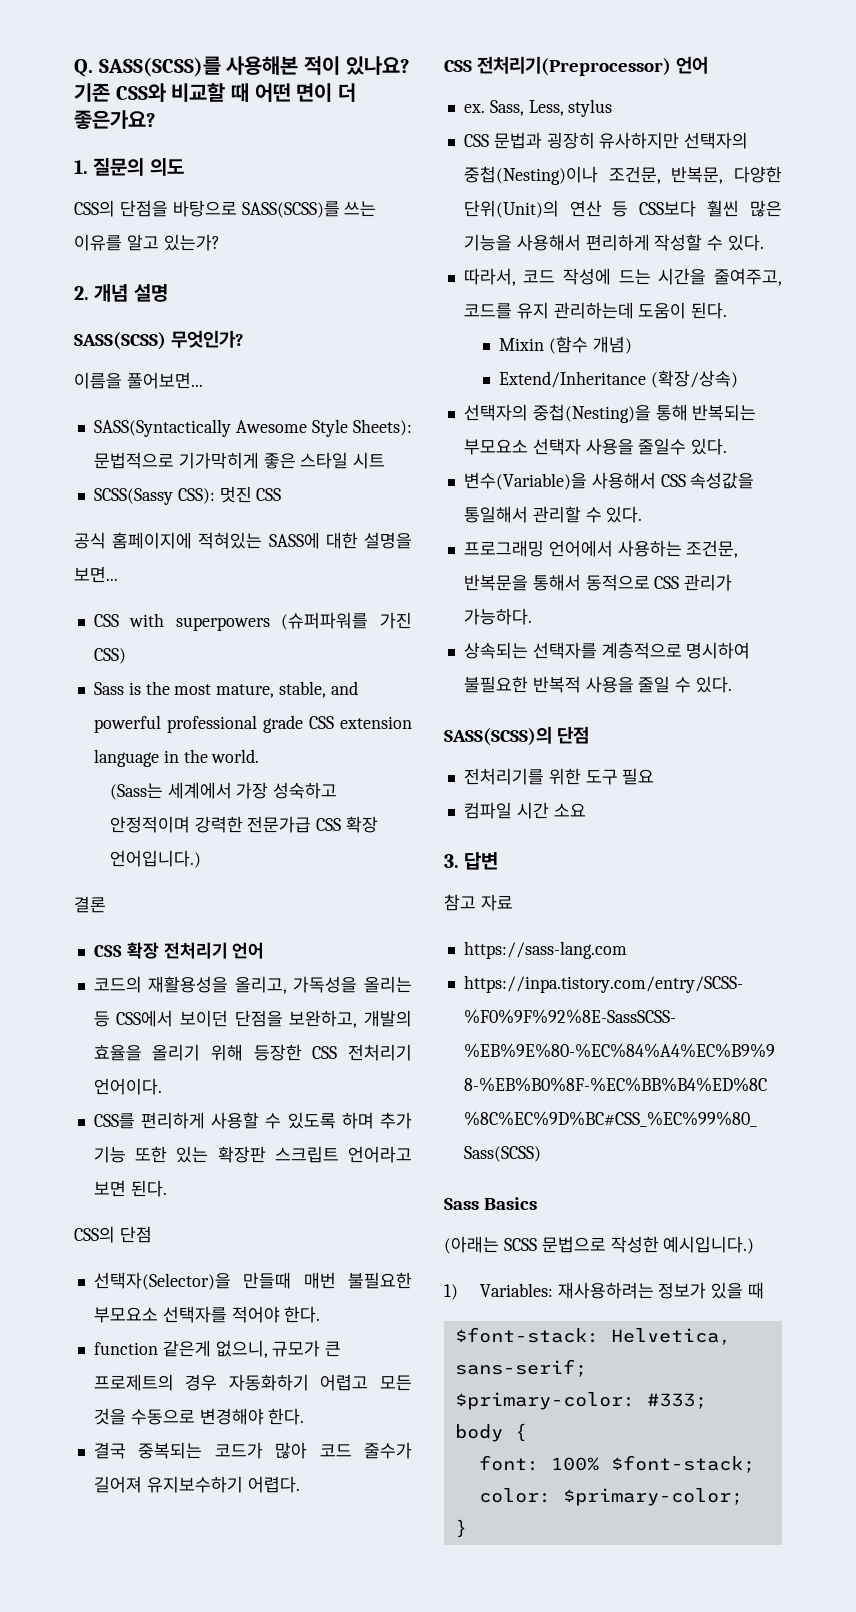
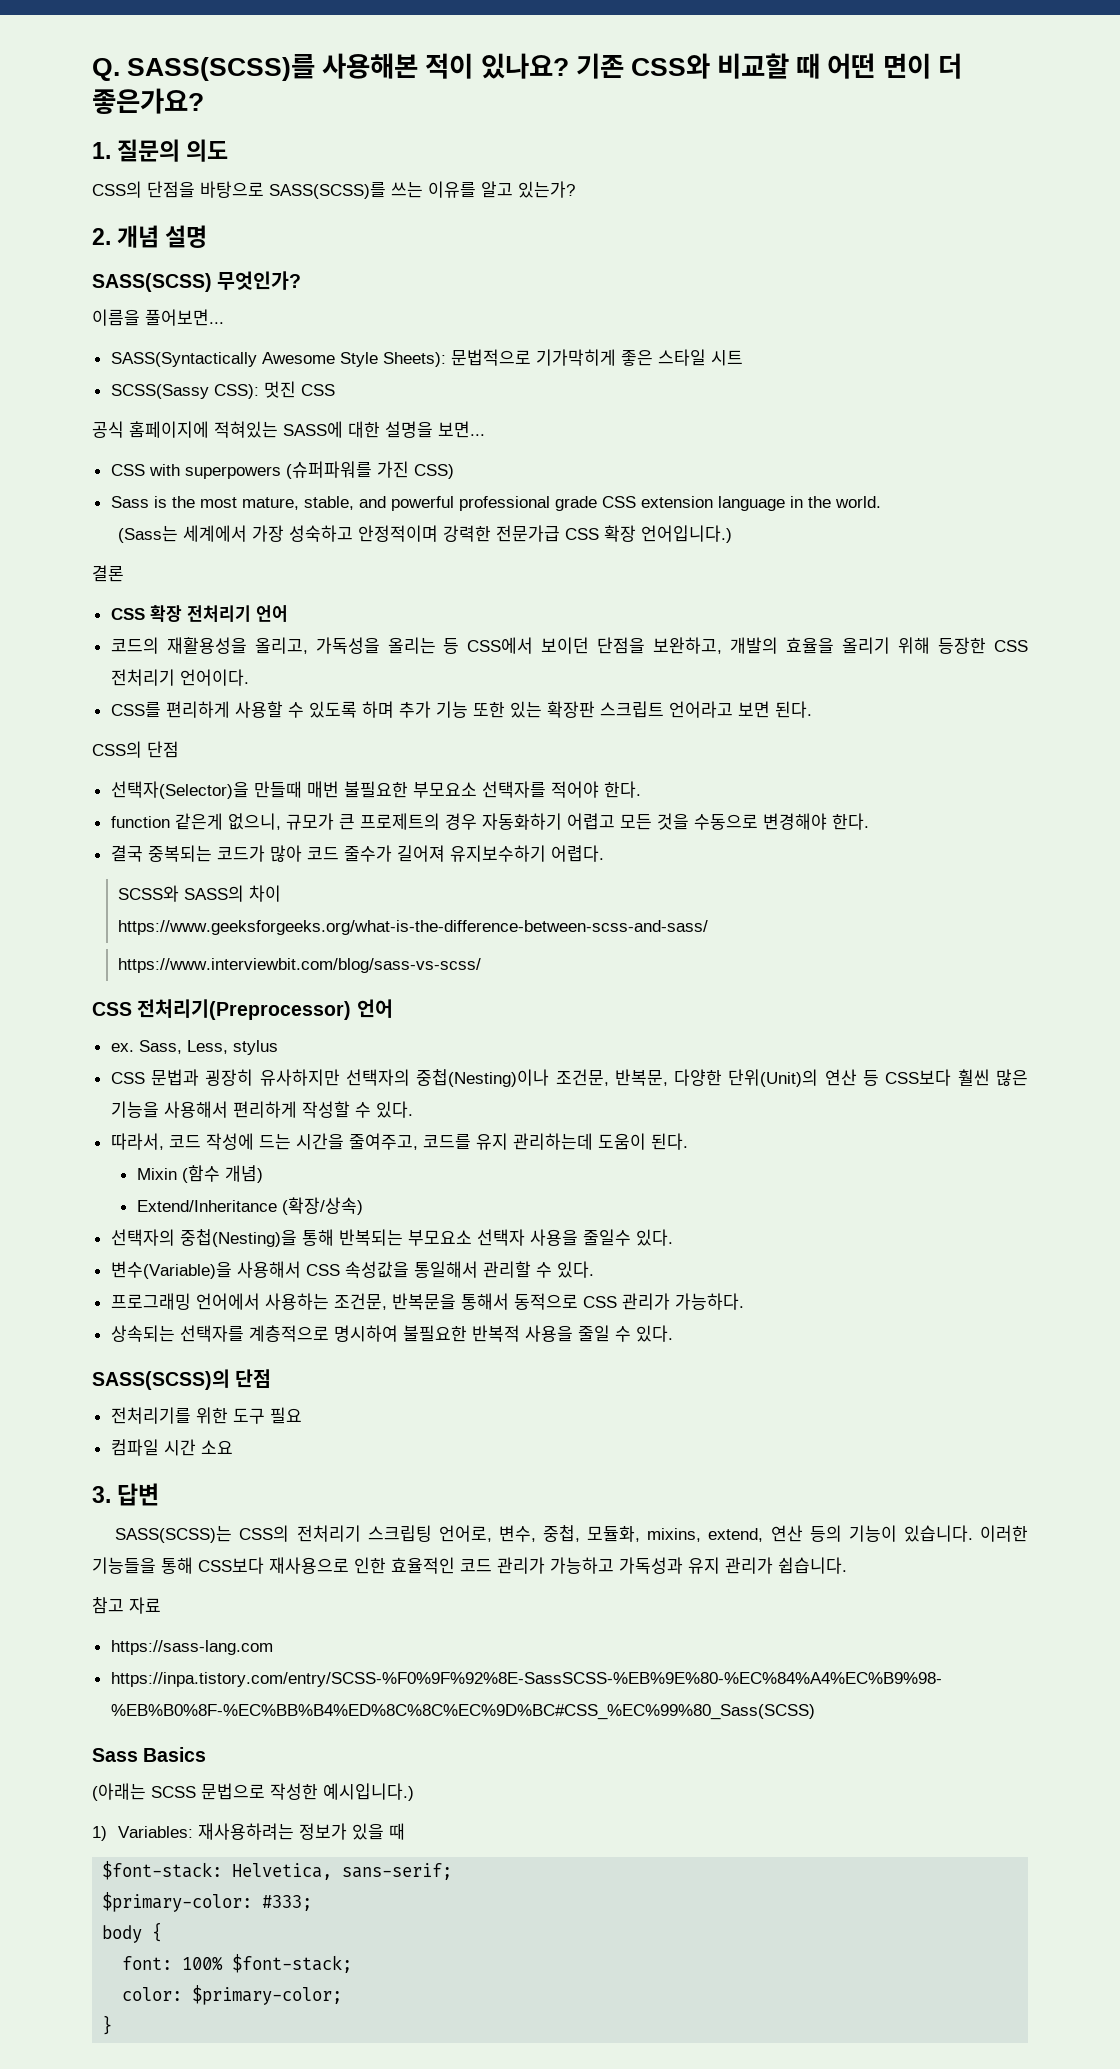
+ SCSS와 SASS의 차이
+ https://www.geeksforgeeks.org/what-is-the-difference-between-scss-and-sass/
+ https://www.interviewbit.com/blog/sass-vs-scss/
+ SASS(SCSS)는 CSS의 전처리기 스크립팅 언어로, 변수, 중첩, 모듈화, mixins, extend, 연산 등의 기능이 있습니다. 이러한 기능들을 통해 CSS보다 재사용으로 인한 효율적인 코드 관리가 가능하고 가독성과 유지 관리가 쉽습니다.

